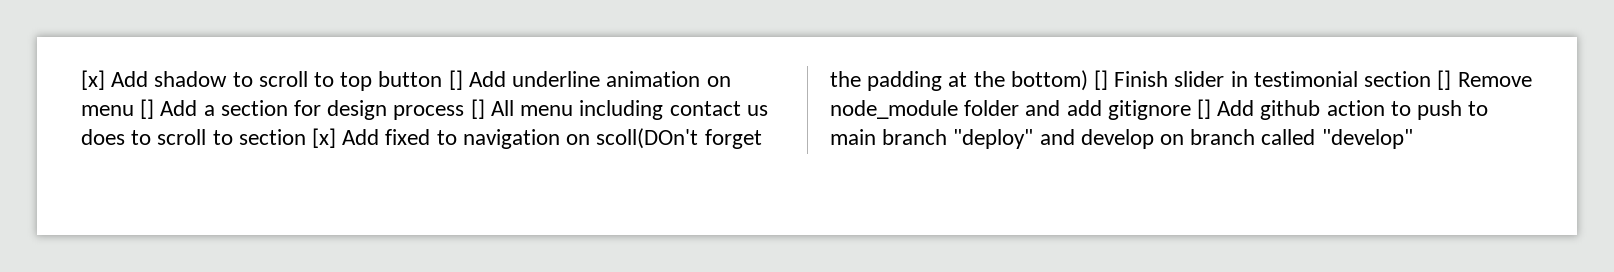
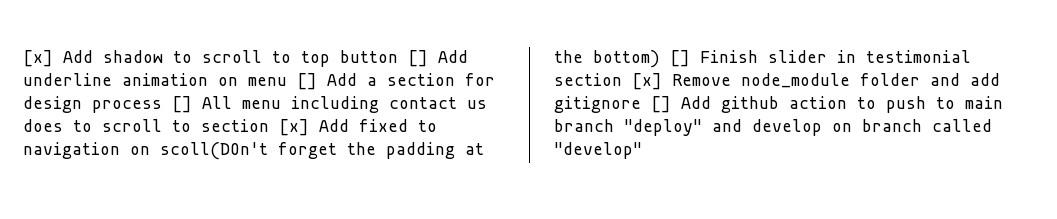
- [x] Add shadow to scroll to top button [] Add underline animation on menu [] Add a section for design process [] All menu including contact us does to scroll to section [x] Add fixed to navigation on scoll(DOn't forget the padding at the bottom) [] Finish slider in testimonial section [] Remove node_module folder and add gitignore [] Add github action to push to main branch "deploy" and develop on branch called "develop"
+ [x] Add shadow to scroll to top button [] Add underline animation on menu [] Add a section for design process [] All menu including contact us does to scroll to section [x] Add fixed to navigation on scoll(DOn't forget the padding at the bottom) [] Finish slider in testimonial section [x] Remove node_module folder and add gitignore [] Add github action to push to main branch "deploy" and develop on branch called "develop"

